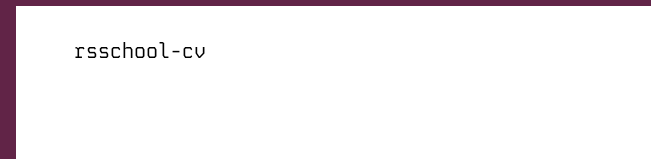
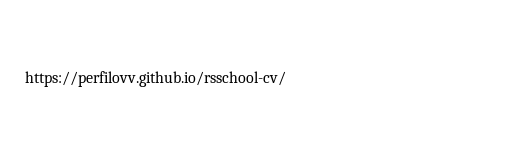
- rsschool-cv
+ https://perfilovv.github.io/rsschool-cv/

